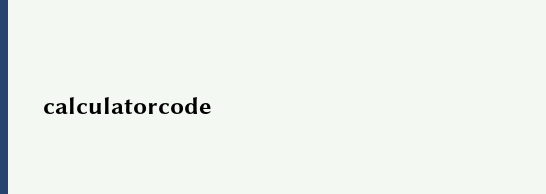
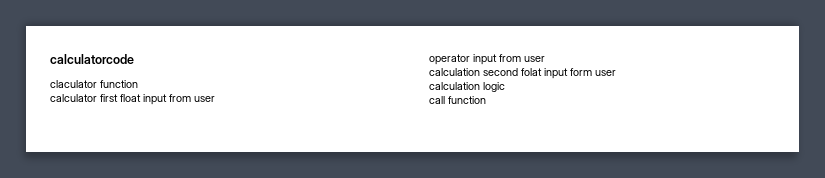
+ claculator function
+ calculator first float input from user
+ operator input from user
+ calculation second folat input form user
+ calculation logic
+ call function

